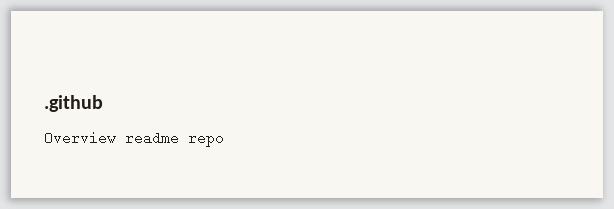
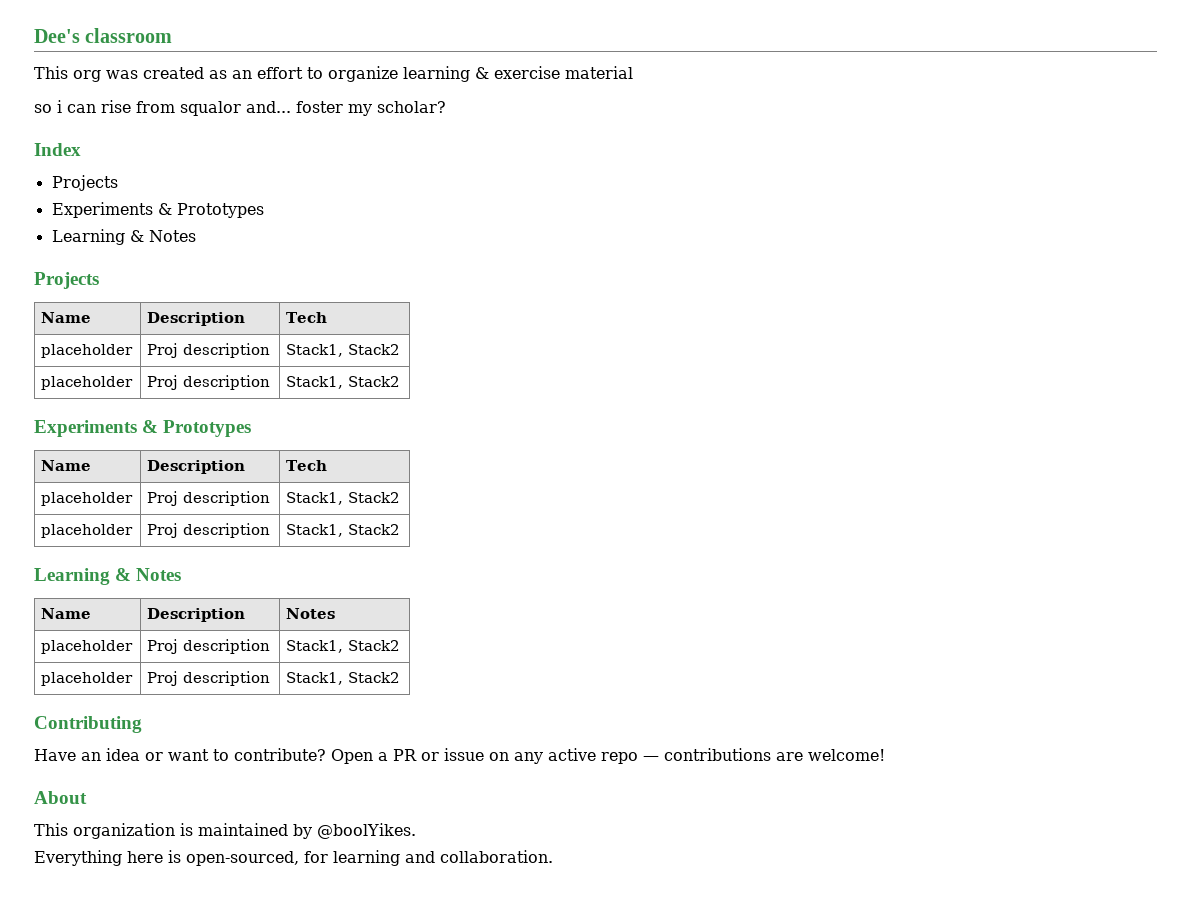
- .github
- Overview readme repo
+ Dee's classroom
+ This org was created as an effort to organize learning & exercise material
+ so i can rise from squalor and... foster my scholar?
+ Index
+ Projects
+ Experiments & Prototypes
+ Learning & Notes
+ Projects
+ Name | Description | Tech
+ placeholder | Proj description | Stack1, Stack2
+ placeholder | Proj description | Stack1, Stack2
+ Experiments & Prototypes
+ Name | Description | Tech
+ placeholder | Proj description | Stack1, Stack2
+ placeholder | Proj description | Stack1, Stack2
+ Learning & Notes
+ Name | Description | Notes
+ placeholder | Proj description | Stack1, Stack2
+ placeholder | Proj description | Stack1, Stack2
+ Contributing
+ Have an idea or want to contribute? Open a PR or issue on any active repo — contributions are welcome!
+ About
+ This organization is maintained by @boolYikes.
+ Everything here is open-sourced, for learning and collaboration.

